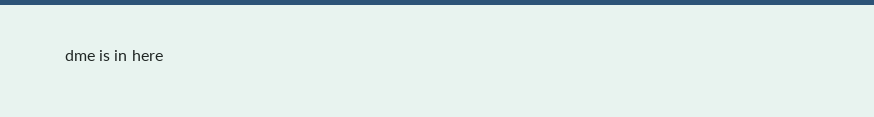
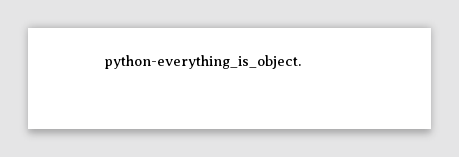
- dme is in here
+ python-everything_is_object.

